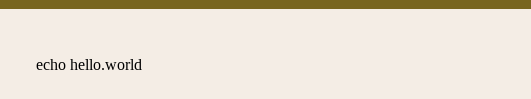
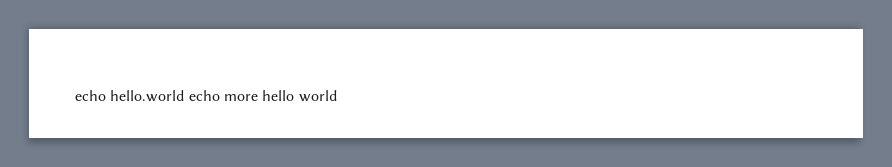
- echo hello.world
+ echo hello.world echo more hello world

